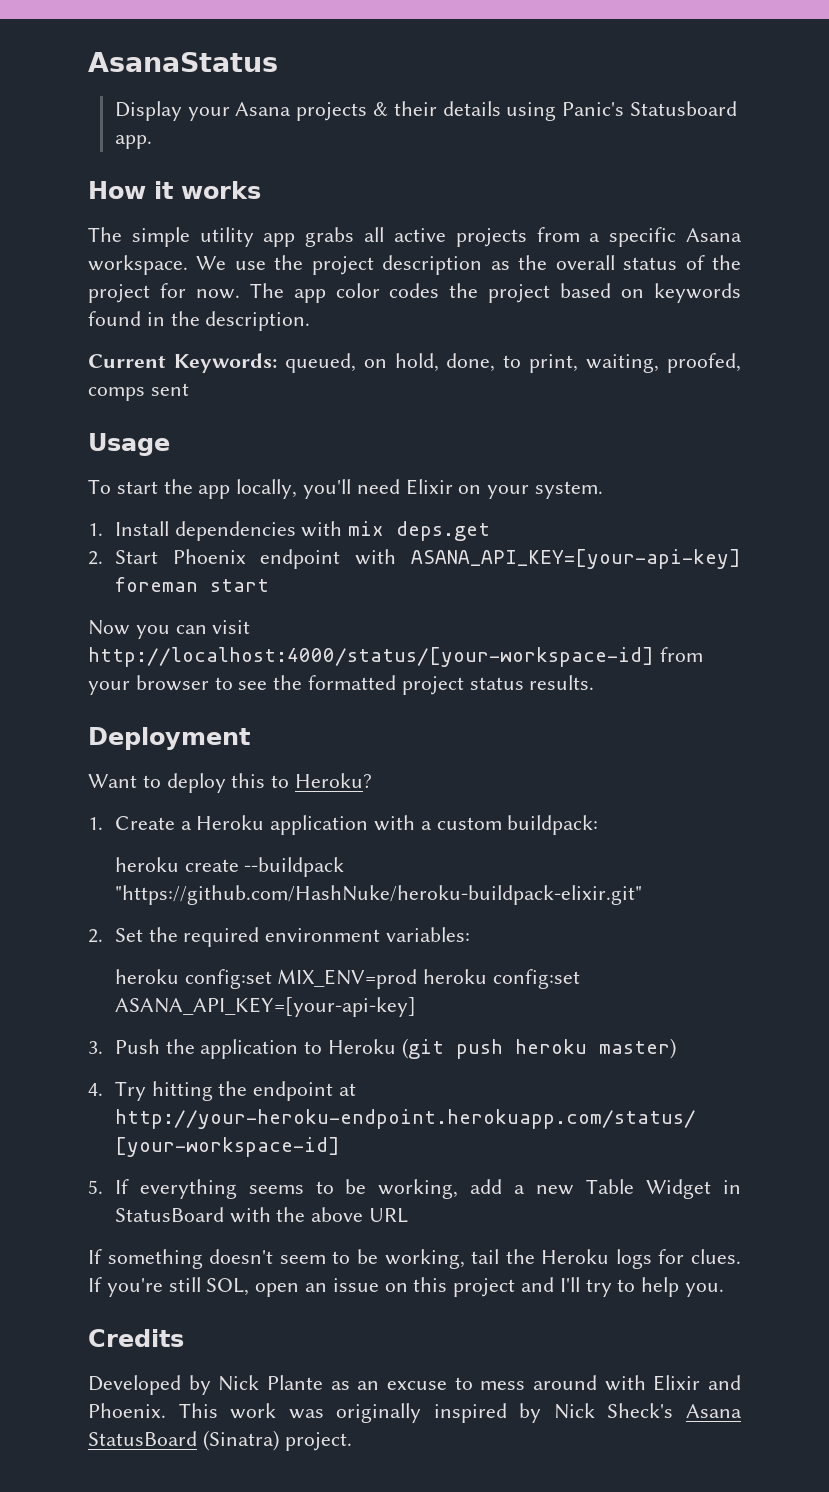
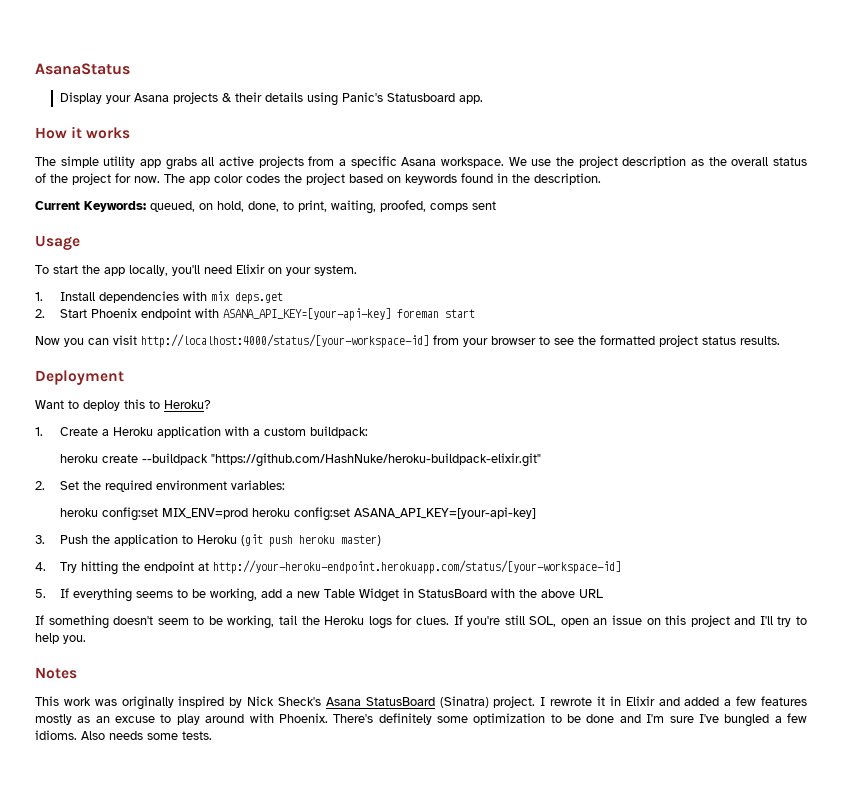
- Credits
- Developed by Nick Plante as an excuse to mess around with Elixir and Phoenix. This work was originally inspired by Nick Sheck's Asana StatusBoard (Sinatra) project.
+ Notes
+ This work was originally inspired by Nick Sheck's Asana StatusBoard (Sinatra) project.
+ I rewrote it in Elixir and added a few features mostly as an excuse to play around with Phoenix. There's definitely some optimization to be done and I'm sure I've bungled a few idioms. Also needs some tests.

